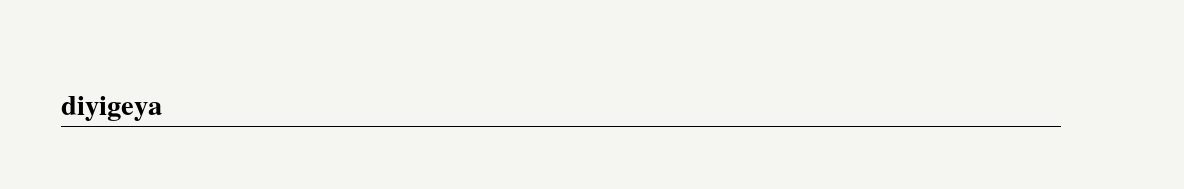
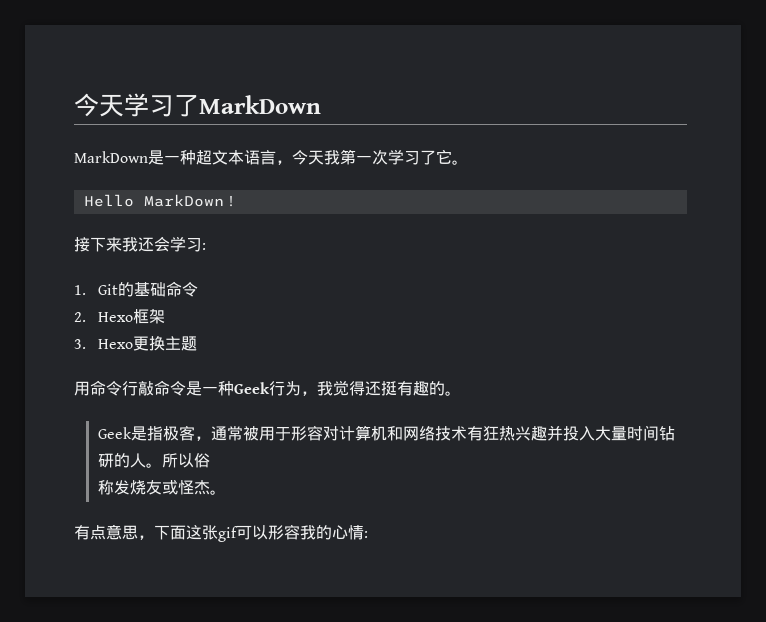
- diyigeya
+ 今天学习了MarkDown
+ MarkDown是一种超文本语言，今天我第一次学习了它。
+ Hello MarkDown！
+ 接下来我还会学习:
+ 1. Git的基础命令
+ 2. Hexo框架
+ 3. Hexo更换主题
+ 用命令行敲命令是一种Geek行为，我觉得还挺有趣的。
+ Geek是指极客，通常被用于形容对计算机和网络技术有狂热兴趣并投入大量时间钻研的人。所以俗
+ 称发烧友或怪杰。
+ 有点意思，下面这张gif可以形容我的心情:

